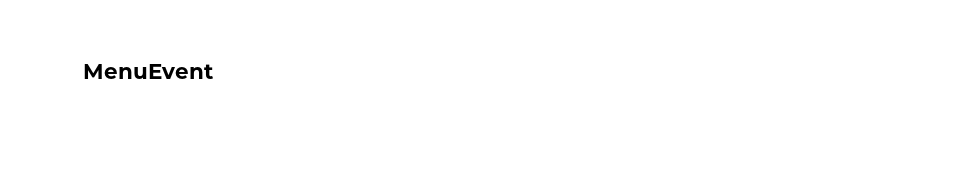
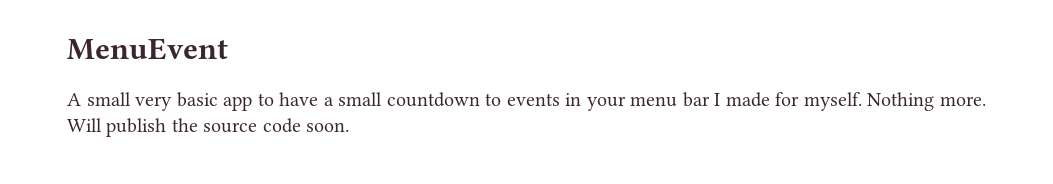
+ A small very basic app to have a small countdown to events in your menu bar I made for myself. Nothing more. Will publish the source code soon.

